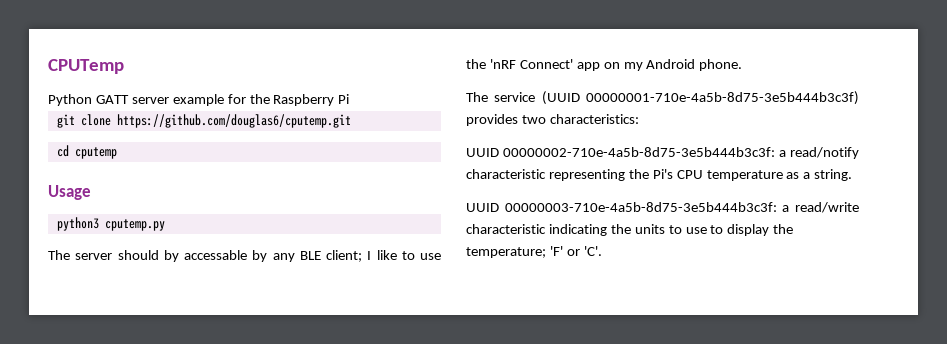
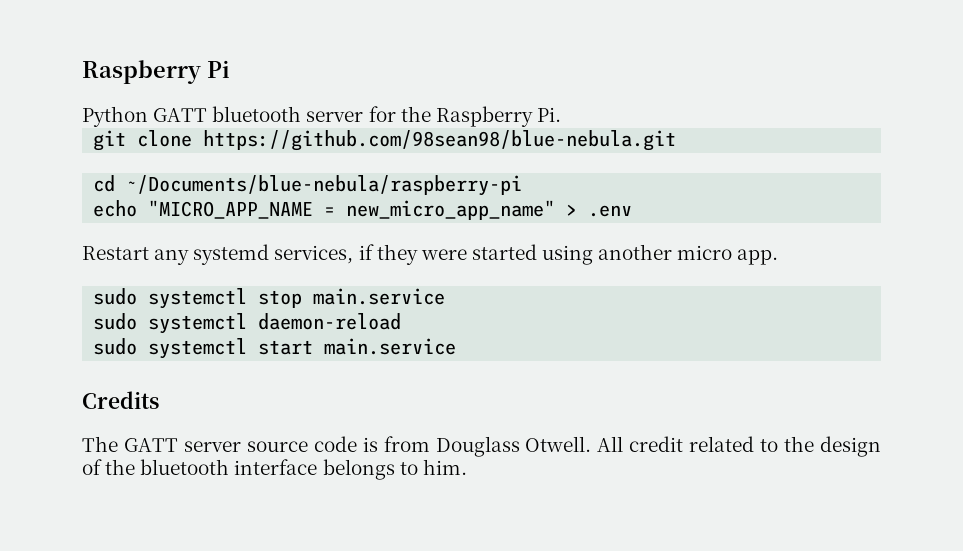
- CPUTemp
+ Raspberry Pi
- Python GATT server example for the Raspberry Pi
+ Python GATT bluetooth server for the Raspberry Pi.
- git clone https://github.com/douglas6/cputemp.git
+ git clone https://github.com/98sean98/blue-nebula.git
- cd cputemp
- Usage
- python3 cputemp.py
- The server should by accessable by any BLE client; I like to use the 'nRF Connect' app on my Android phone.
- The service (UUID 00000001-710e-4a5b-8d75-3e5b444b3c3f) provides two characteristics:
- UUID 00000002-710e-4a5b-8d75-3e5b444b3c3f: a read/notify characteristic representing the Pi's CPU temperature as a string.
- UUID 00000003-710e-4a5b-8d75-3e5b444b3c3f: a read/write characteristic indicating the units to use to display the temperature; 'F' or 'C'.
+ cd ~/Documents/blue-nebula/raspberry-pi
+ echo "MICRO_APP_NAME = new_micro_app_name" > .env
+ Restart any systemd services, if they were started using another micro app.
+ sudo systemctl stop main.service
+ sudo systemctl daemon-reload
+ sudo systemctl start main.service
+ Credits
+ The GATT server source code is from Douglass Otwell. All credit related to the design of the bluetooth interface belongs to him.

